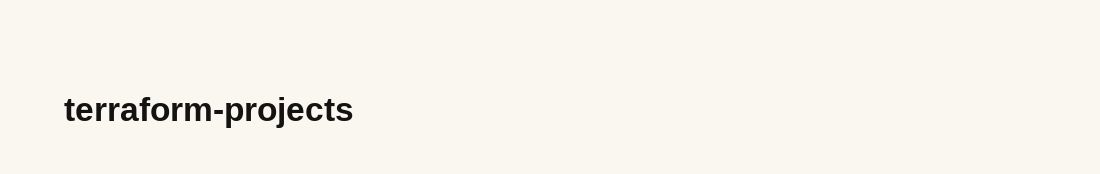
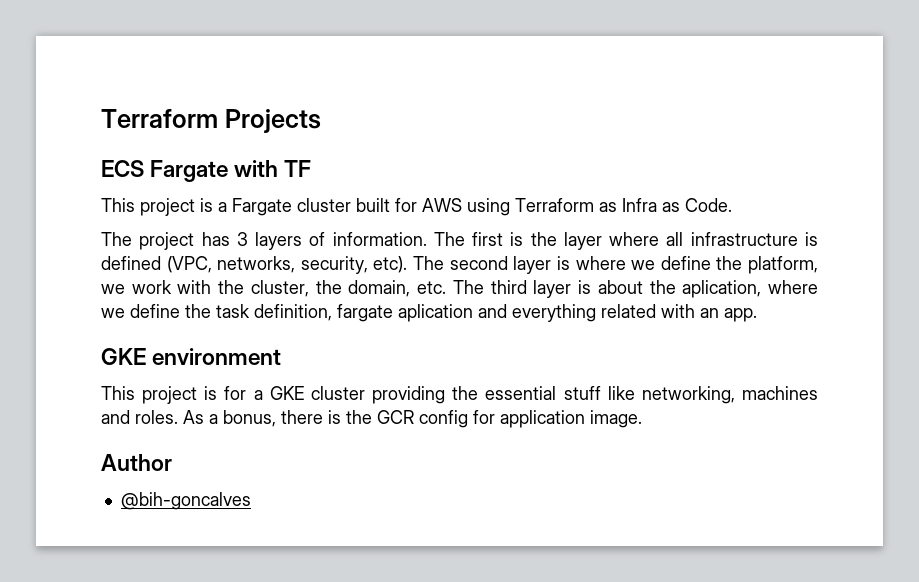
- terraform-projects
+ Terraform Projects
+ ECS Fargate with TF
+ This project is a Fargate cluster built for AWS using Terraform as Infra as Code.
+ The project has 3 layers of information. The first is the layer where all infrastructure is defined (VPC, networks, security, etc). The second layer is where we define the platform, we work with the cluster, the domain, etc. The third layer is about the aplication, where we define the task definition, fargate aplication and everything related with an app.
+ GKE environment
+ This project is for a GKE cluster providing the essential stuff like networking, machines and roles. As a bonus, there is the GCR config for application image.
+ Author
+ @bih-goncalves

